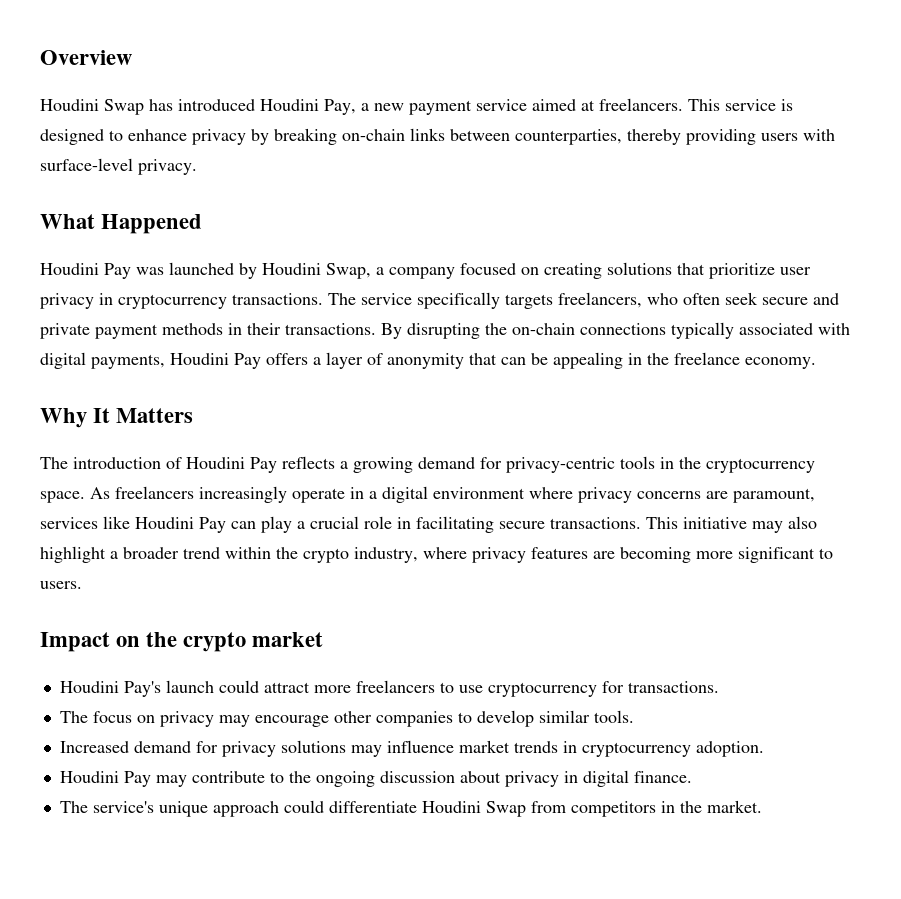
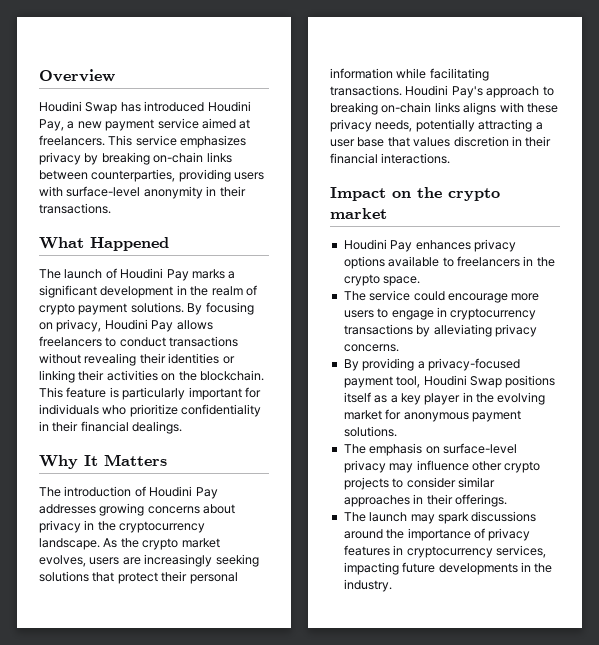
- This service is designed to enhance privacy by breaking on-chain links between counterparties, thereby providing users with surface-level privacy.
+ This service emphasizes privacy by breaking on-chain links between counterparties, providing users with surface-level anonymity in their transactions.
  What Happened
- Houdini Pay was launched by Houdini Swap, a company focused on creating solutions that prioritize user privacy in cryptocurrency transactions. The service specifically targets freelancers, who often seek secure and private payment methods in their transactions. By disrupting the on-chain connections typically associated with digital payments, Houdini Pay offers a layer of anonymity that can be appealing in the freelance economy.
+ The launch of Houdini Pay marks a significant development in the realm of crypto payment solutions. By focusing on privacy, Houdini Pay allows freelancers to conduct transactions without revealing their identities or linking their activities on the blockchain. This feature is particularly important for individuals who prioritize confidentiality in their financial dealings.
- The introduction of Houdini Pay reflects a growing demand for privacy-centric tools in the cryptocurrency space. As freelancers increasingly operate in a digital environment where privacy concerns are paramount, services like Houdini Pay can play a crucial role in facilitating secure transactions. This initiative may also highlight a broader trend within the crypto industry, where privacy features are becoming more significant to users.
+ The introduction of Houdini Pay addresses growing concerns about privacy in the cryptocurrency landscape. As the crypto market evolves, users are increasingly seeking solutions that protect their personal information while facilitating transactions. Houdini Pay's approach to breaking on-chain links aligns with these privacy needs, potentially attracting a user base that values discretion in their financial interactions.
- Houdini Pay's launch could attract more freelancers to use cryptocurrency for transactions.
- The focus on privacy may encourage other companies to develop similar tools.
- Increased demand for privacy solutions may influence market trends in cryptocurrency adoption.
- Houdini Pay may contribute to the ongoing discussion about privacy in digital finance.
- The service's unique approach could differentiate Houdini Swap from competitors in the market.
+ Houdini Pay enhances privacy options available to freelancers in the crypto space.
+ The service could encourage more users to engage in cryptocurrency transactions by alleviating privacy concerns.
+ By providing a privacy-focused payment tool, Houdini Swap positions itself as a key player in the evolving market for anonymous payment solutions.
+ The emphasis on surface-level privacy may influence other crypto projects to consider similar approaches in their offerings.
+ The launch may spark discussions around the importance of privacy features in cryptocurrency services, impacting future developments in the industry.

